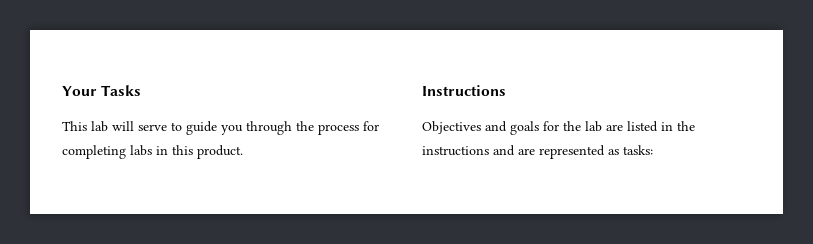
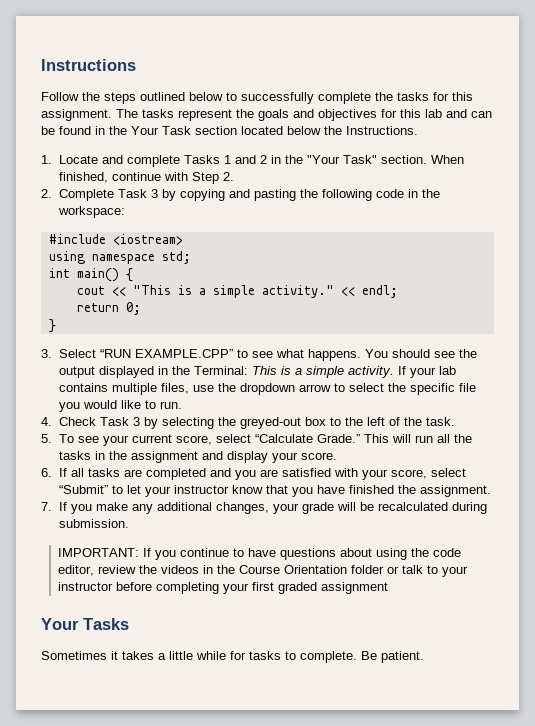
+ Instructions
+ Follow the steps outlined below to successfully complete the tasks for this assignment. The tasks represent the goals and objectives for this lab and can be found in the Your Task section located below the Instructions.
+ 1. Locate and complete Tasks 1 and 2 in the "Your Task" section. When finished, continue with Step 2.
+ 2. Complete Task 3 by copying and pasting the following code in the workspace:
+ #include <iostream>
+ using namespace std;
+ int main() {
+ cout << "This is a simple activity." << endl;
+ return 0;
+ }
+ 3. Select “RUN EXAMPLE.CPP” to see what happens. You should see the output displayed in the Terminal: This is a simple activity. If your lab contains multiple files, use the dropdown arrow to select the specific file you would like to run.
+ 4. Check Task 3 by selecting the greyed-out box to the left of the task.
+ 5. To see your current score, select “Calculate Grade.” This will run all the tasks in the assignment and display your score.
+ 6. If all tasks are completed and you are satisfied with your score, select “Submit” to let your instructor know that you have finished the assignment.
+ 7. If you make any additional changes, your grade will be recalculated during submission.
+ IMPORTANT: If you continue to have questions about using the code editor, review the videos in the Course Orientation folder or talk to your instructor before completing your first graded assignment
  Your Tasks
- This lab will serve to guide you through the process for completing labs in this product.
- Instructions
- Objectives and goals for the lab are listed in the instructions and are represented as tasks:
+ Sometimes it takes a little while for tasks to complete. Be patient.

